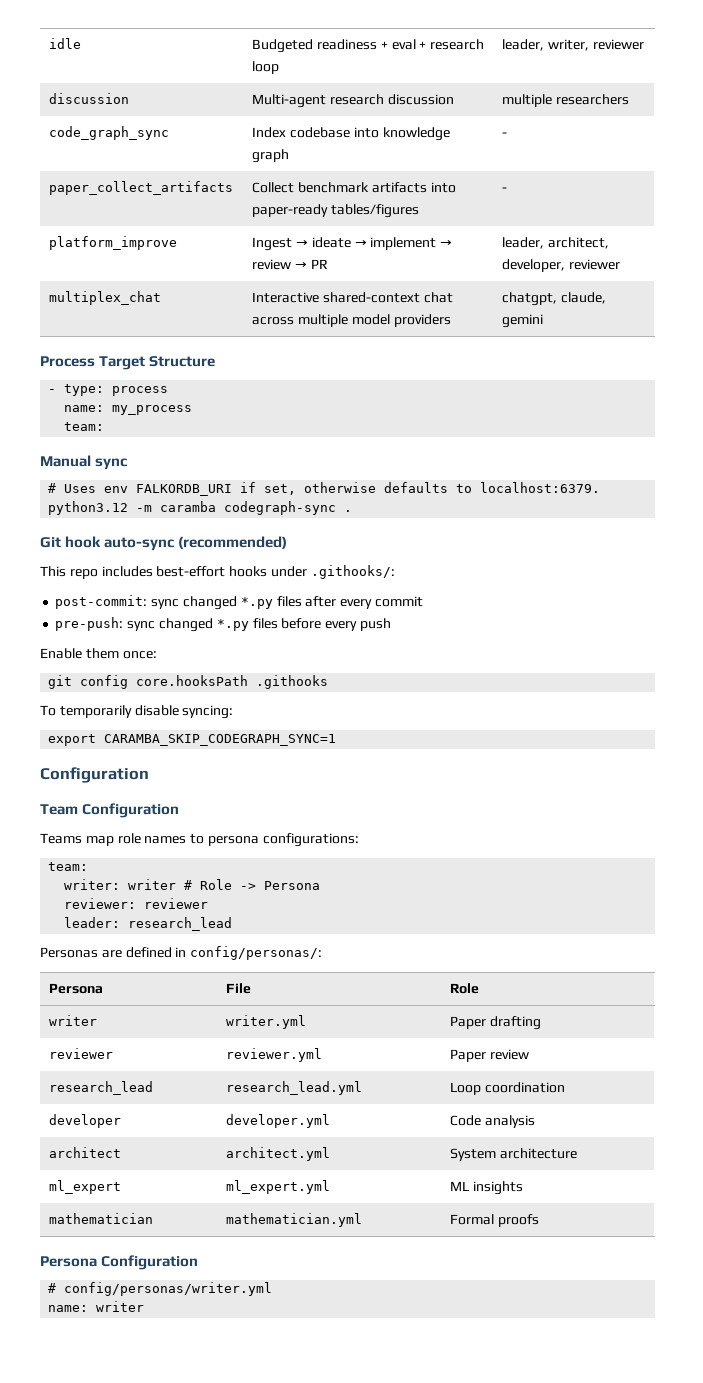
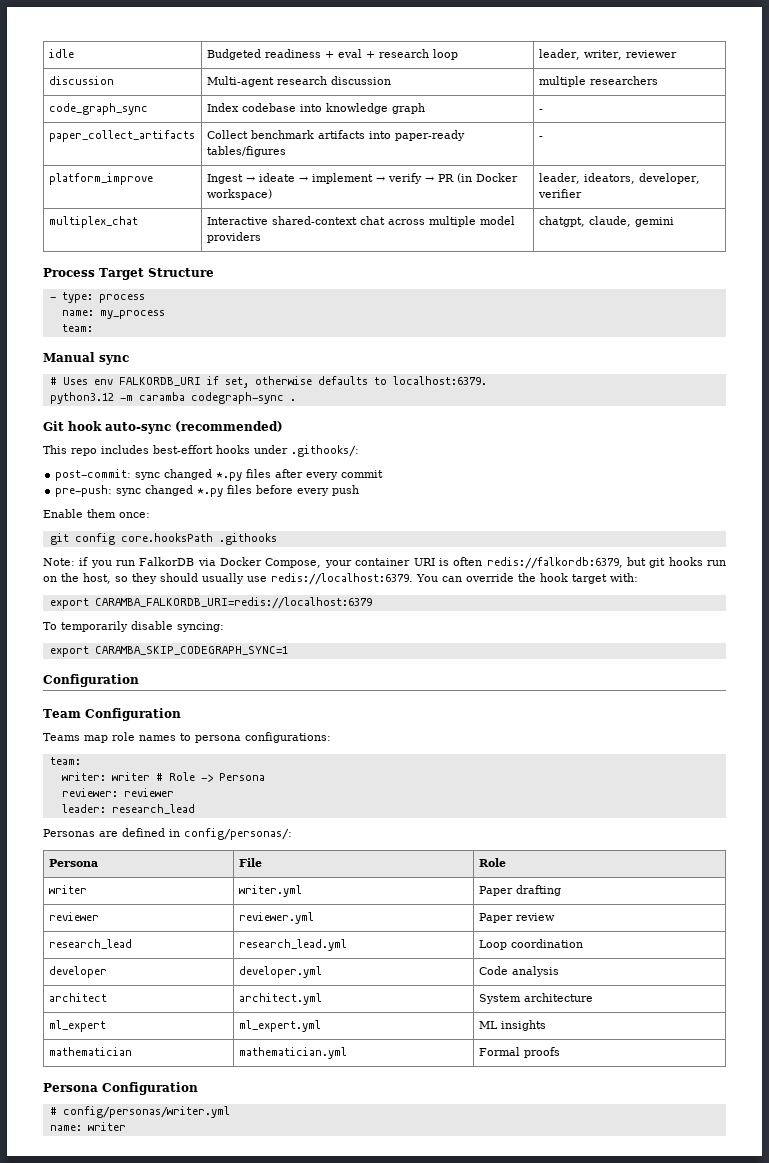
- platform_improve | Ingest → ideate → implement → review → PR | leader, architect, developer, reviewer
+ platform_improve | Ingest → ideate → implement → verify → PR (in Docker workspace) | leader, ideators, developer, verifier
+ Note: if you run FalkorDB via Docker Compose, your container URI is often redis://falkordb:6379, but git hooks run on the host, so they should usually use redis://localhost:6379. You can override the hook target with:
+ export CARAMBA_FALKORDB_URI=redis://localhost:6379

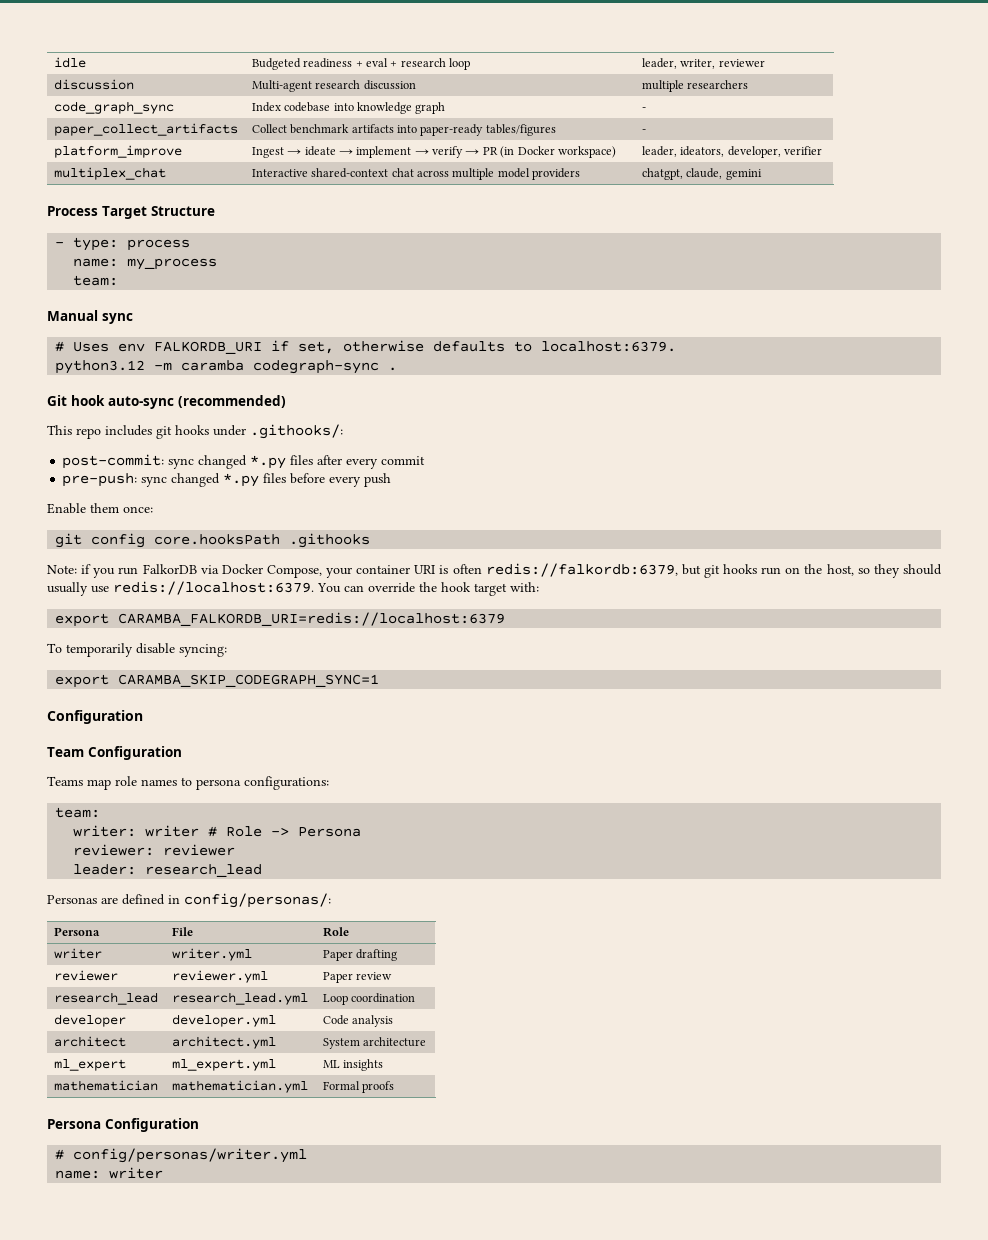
- This repo includes best-effort hooks under .githooks/:
+ This repo includes git hooks under .githooks/:

